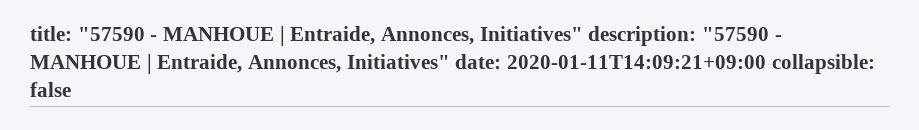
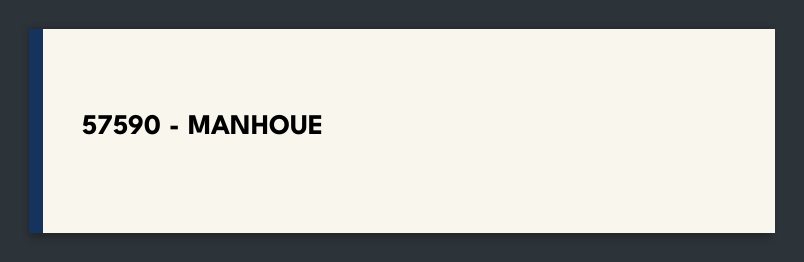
- title: "57590 - MANHOUE | Entraide, Annonces, Initiatives" description: "57590 - MANHOUE | Entraide, Annonces, Initiatives" date: 2020-01-11T14:09:21+09:00 collapsible: false
+ 57590 - MANHOUE

